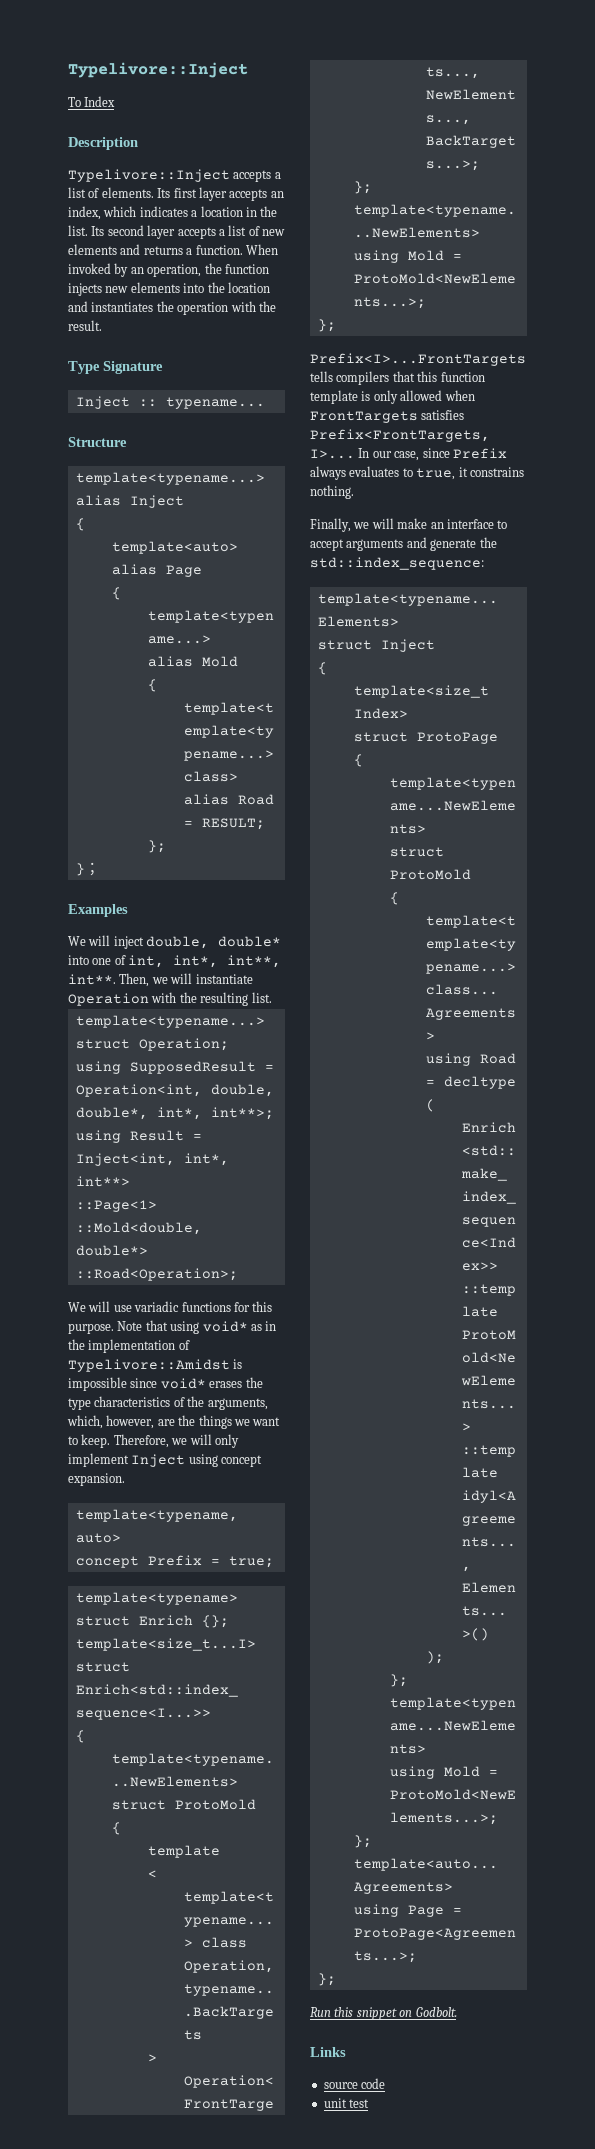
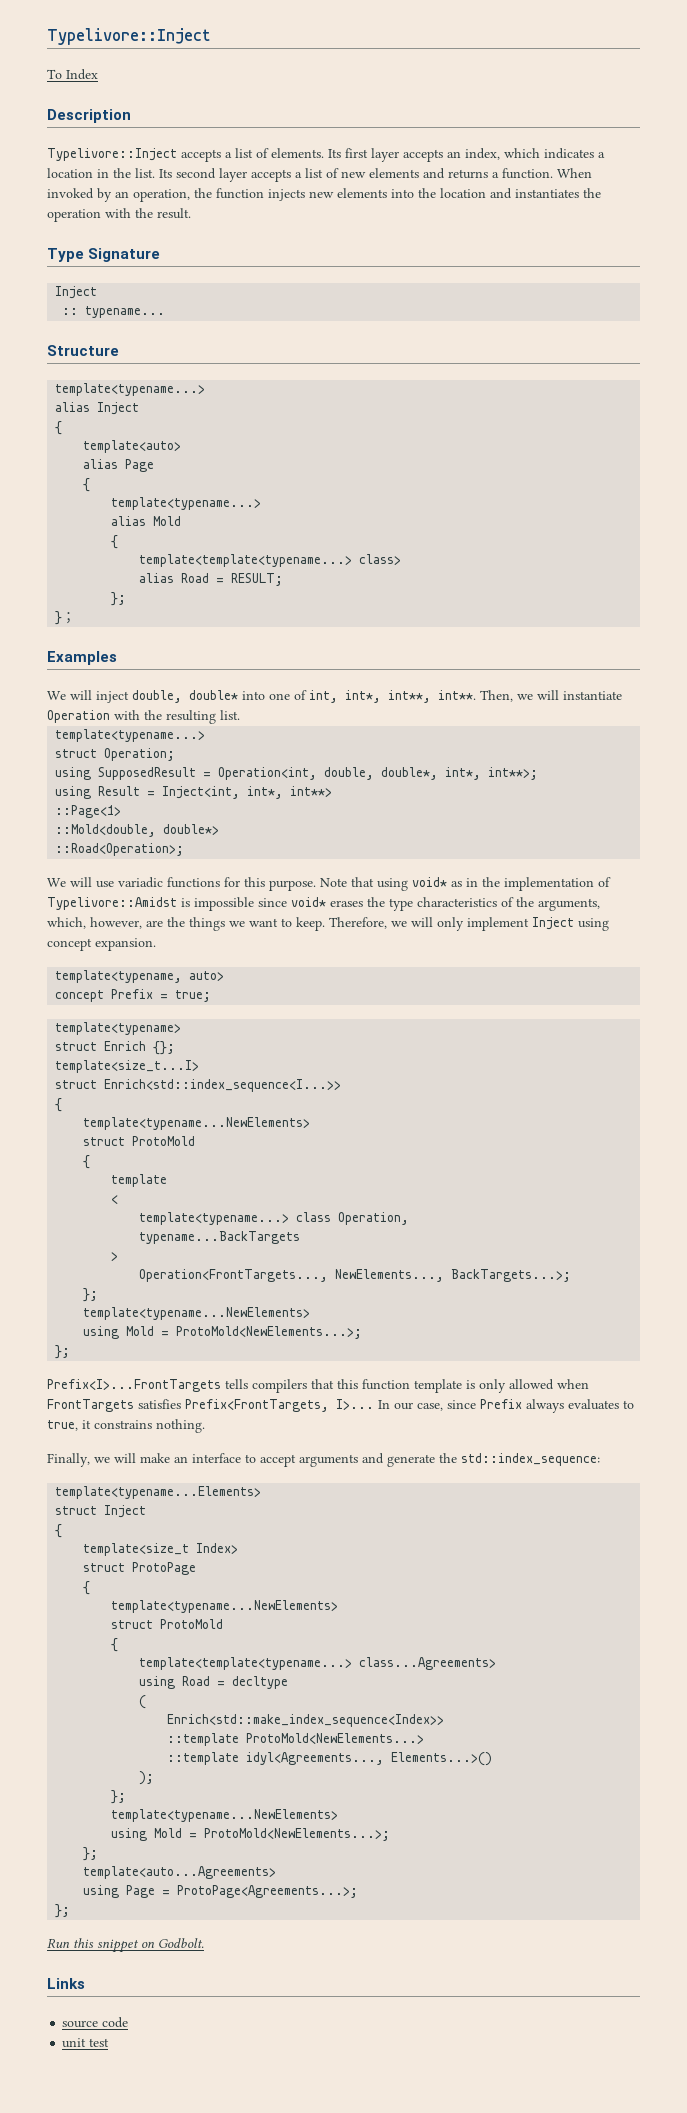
  Type Signature
- Inject :: typename...
+ Inject
+ :: typename...

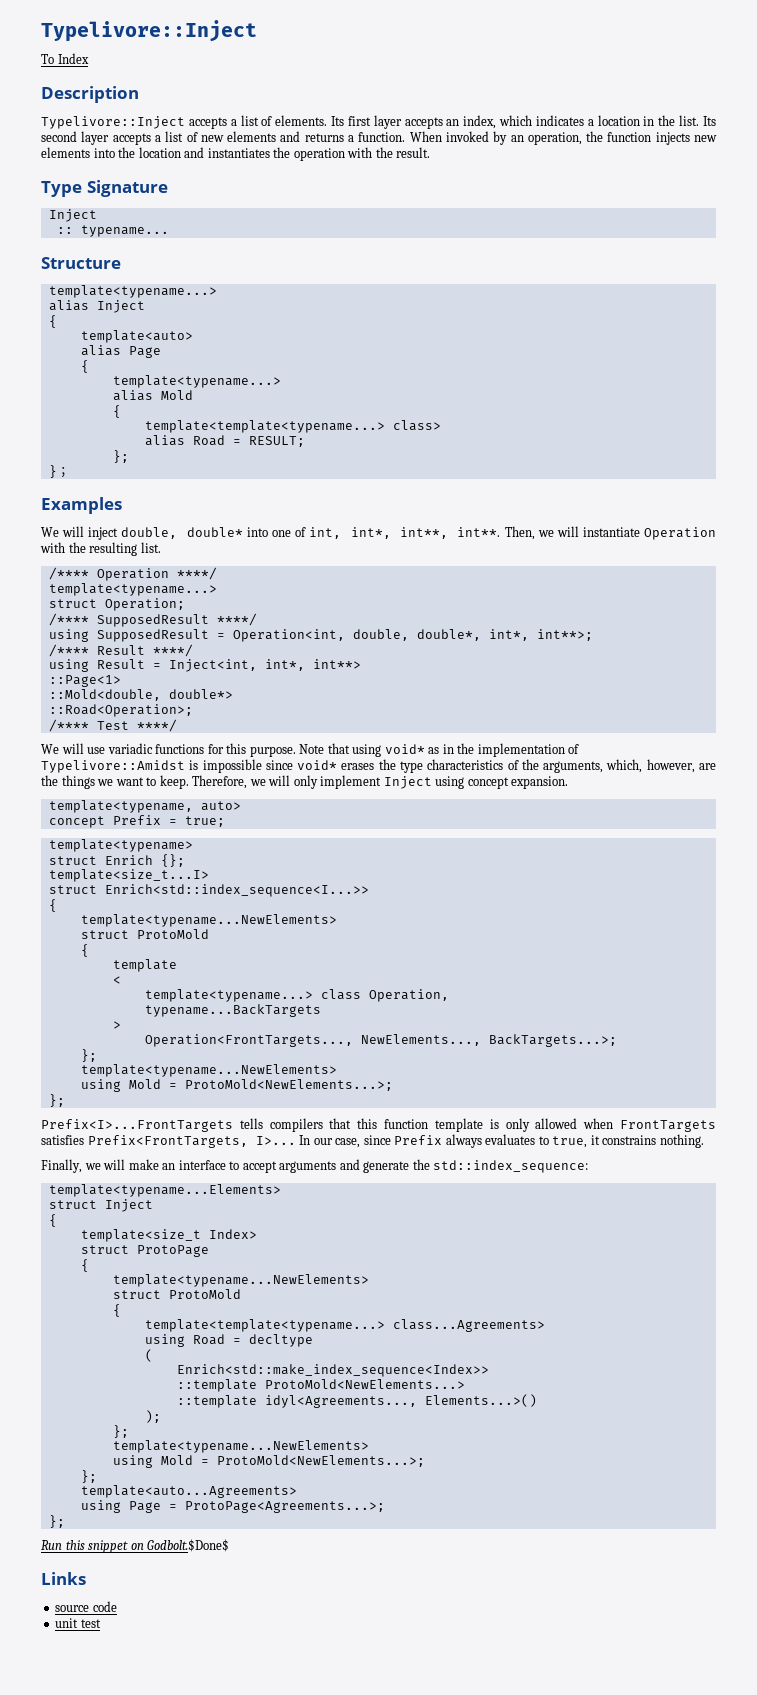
+ /**** Operation ****/
+ /**** SupposedResult ****/
+ /**** Result ****/
+ /**** Test ****/
- Run this snippet on Godbolt.
+ Run this snippet on Godbolt.$Done$

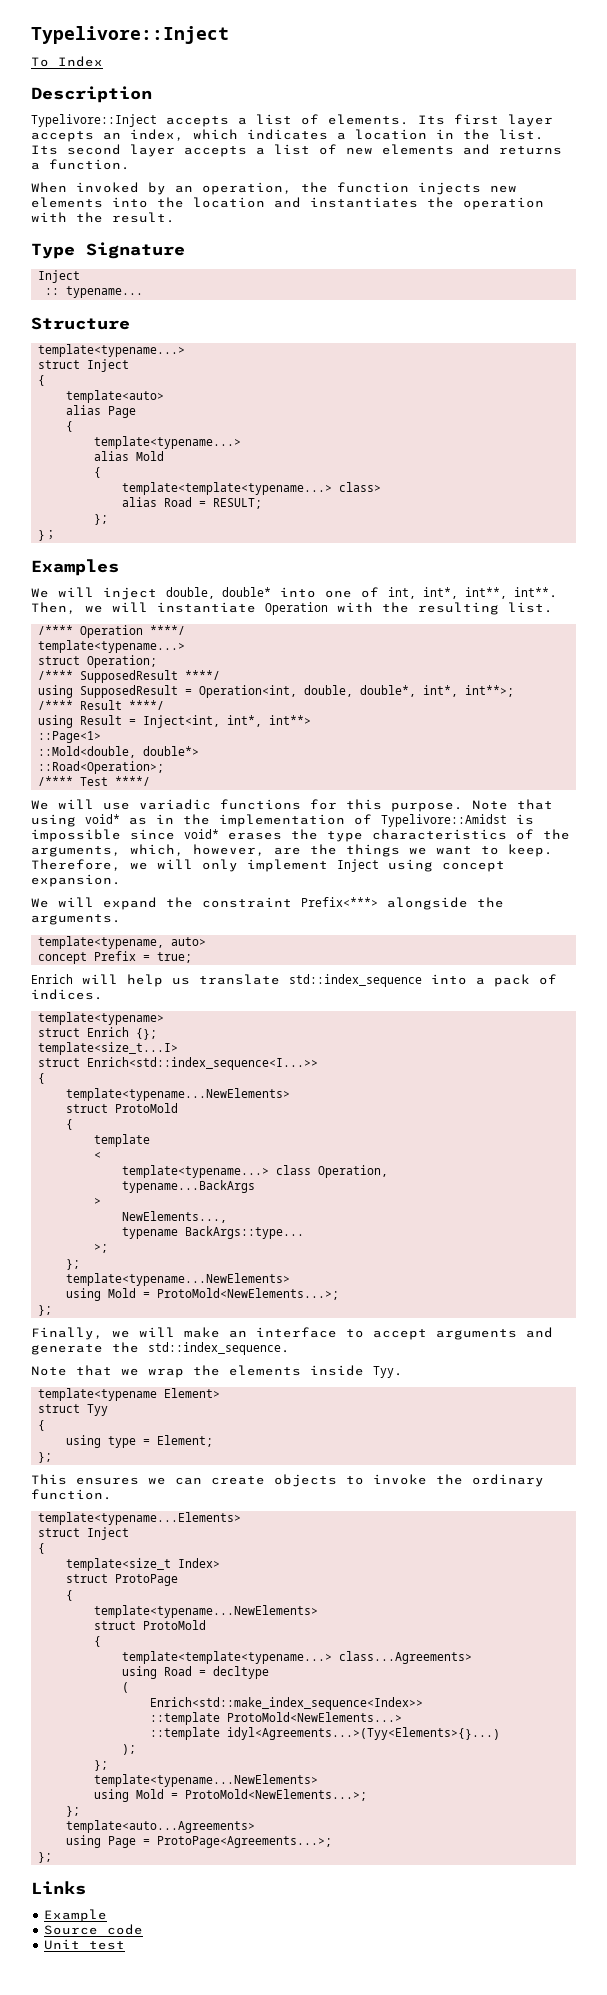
- Its second layer accepts a list of new elements and returns a function. When invoked by an operation, the function injects new elements into the location and instantiates the operation with the result.
+ Its second layer accepts a list of new elements and returns a function.
+ When invoked by an operation, the function injects new elements into the location and instantiates the operation with the result.
  Structure
  template<typename...>
- alias Inject
+ struct Inject
+ We will expand the constraint Prefix<***> alongside the arguments.
+ Enrich will help us translate std::index_sequence into a pack of indices.
- typename...BackTargets
+ typename...BackArgs
- Operation<FrontTargets..., NewElements..., BackTargets...>;
+ NewElements...,
+ typename BackArgs::type...
+ >;
  };
  template<typename...NewElements>
  using Mold = ProtoMold<NewElements...>;
  };
- Prefix<I>...FrontTargets tells compilers that this function template is only allowed when FrontTargets satisfies Prefix<FrontTargets, I>... In our case, since Prefix always evaluates to true, it constrains nothing.
- Finally, we will make an interface to accept arguments and generate the std::index_sequence:
+ Finally, we will make an interface to accept arguments and generate the std::index_sequence.
+ Note that we wrap the elements inside Tyy.
+ template<typename Element>
+ struct Tyy
+ {
+ using type = Element;
+ };
+ This ensures we can create objects to invoke the ordinary function.
- ::template idyl<Agreements..., Elements...>()
+ ::template idyl<Agreements...>(Tyy<Elements>{}...)
- Run this snippet on Godbolt.$Done$
- source code
+ Example
+ Source code
- unit test
+ Unit test

